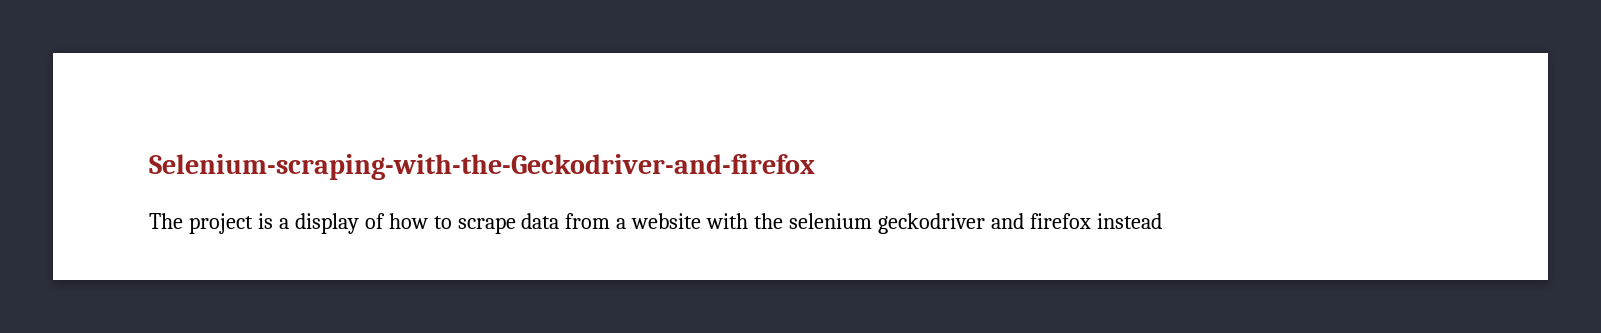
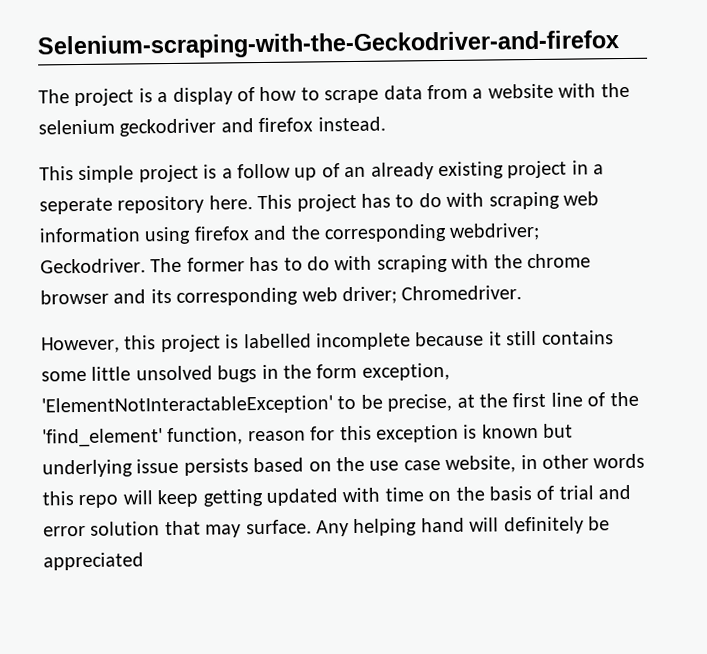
- The project is a display of how to scrape data from a website with the selenium geckodriver and firefox instead
+ The project is a display of how to scrape data from a website with the selenium geckodriver and firefox instead.
+ This simple project is a follow up of an already existing project in a seperate repository here. This project has to do with scraping web information using firefox and the corresponding webdriver; Geckodriver. The former has to do with scraping with the chrome browser and its corresponding web driver; Chromedriver.
+ However, this project is labelled incomplete because it still contains some little unsolved bugs in the form exception, 'ElementNotInteractableException' to be precise, at the first line of the 'find_element' function, reason for this exception is known but underlying issue persists based on the use case website, in other words this repo will keep getting updated with time on the basis of trial and error solution that may surface. Any helping hand will definitely be appreciated

